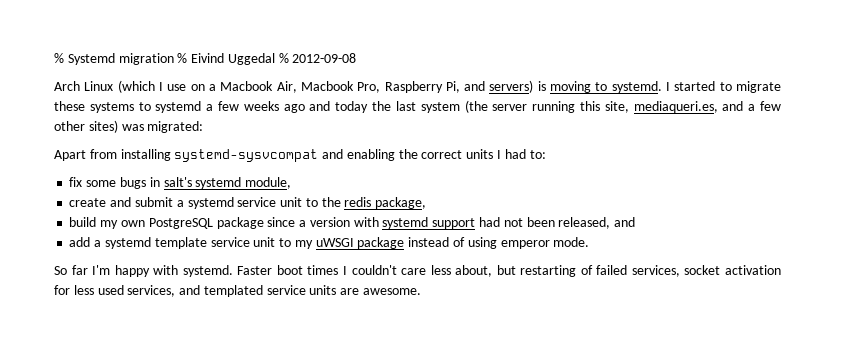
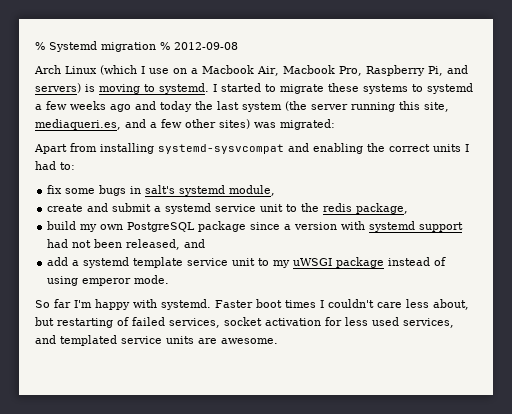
- % Systemd migration % Eivind Uggedal % 2012-09-08
+ % Systemd migration % 2012-09-08

